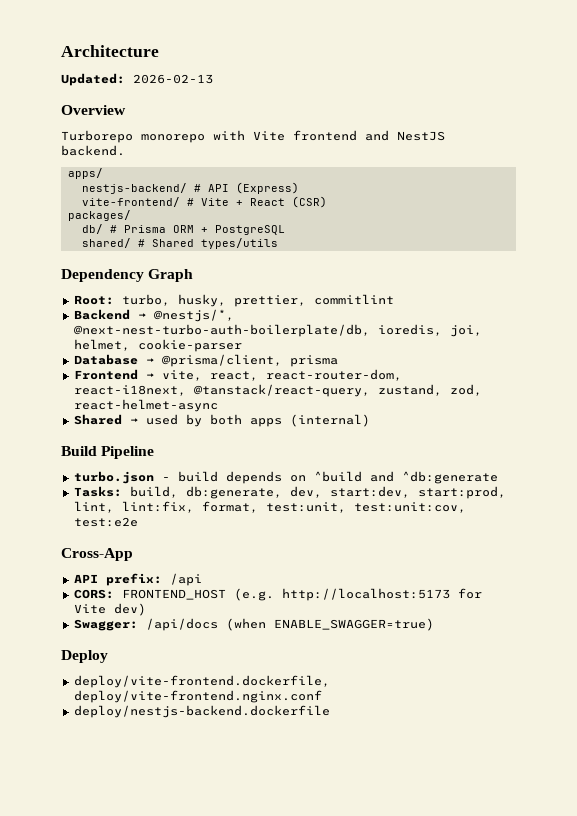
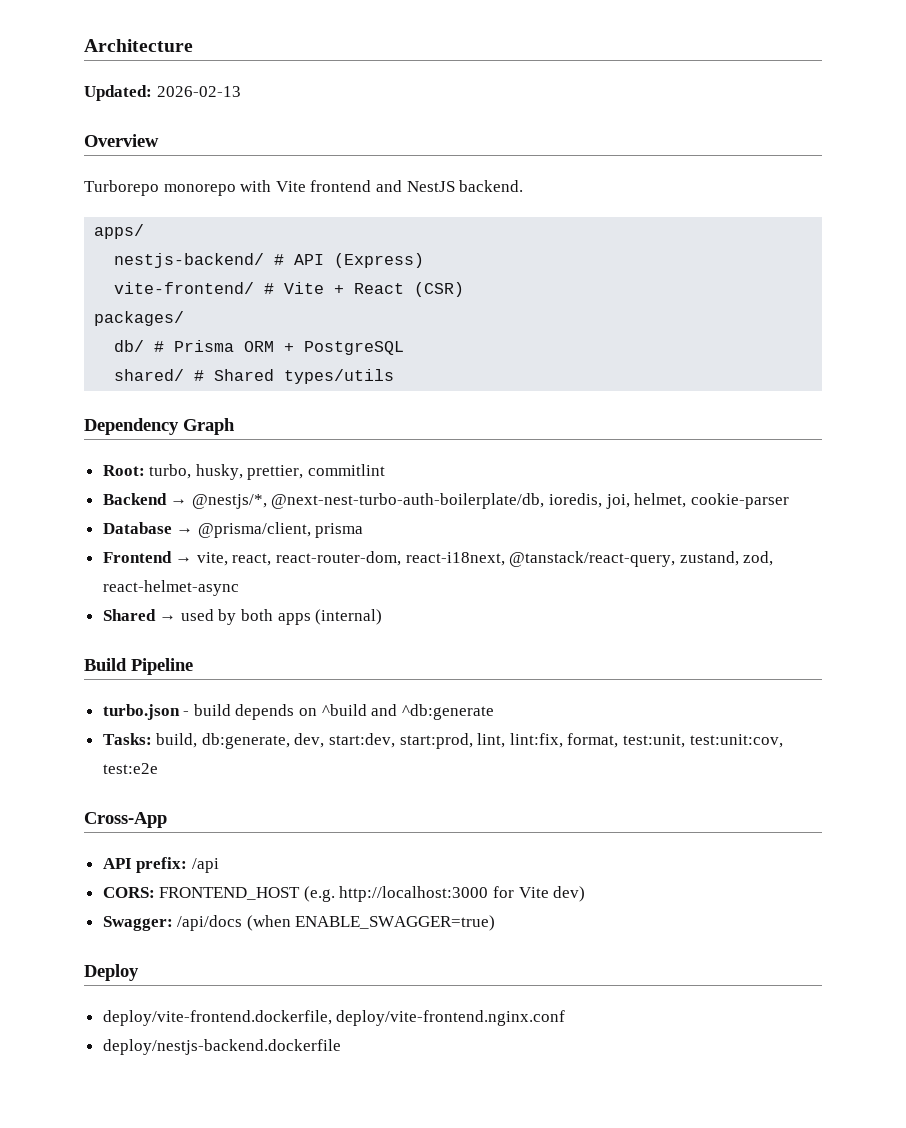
- CORS: FRONTEND_HOST (e.g. http://localhost:5173 for Vite dev)
+ CORS: FRONTEND_HOST (e.g. http://localhost:3000 for Vite dev)

